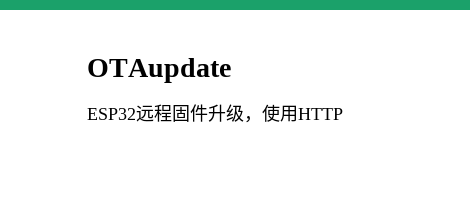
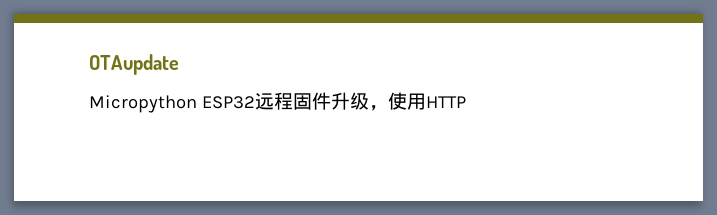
- ESP32远程固件升级，使用HTTP
+ Micropython ESP32远程固件升级，使用HTTP

